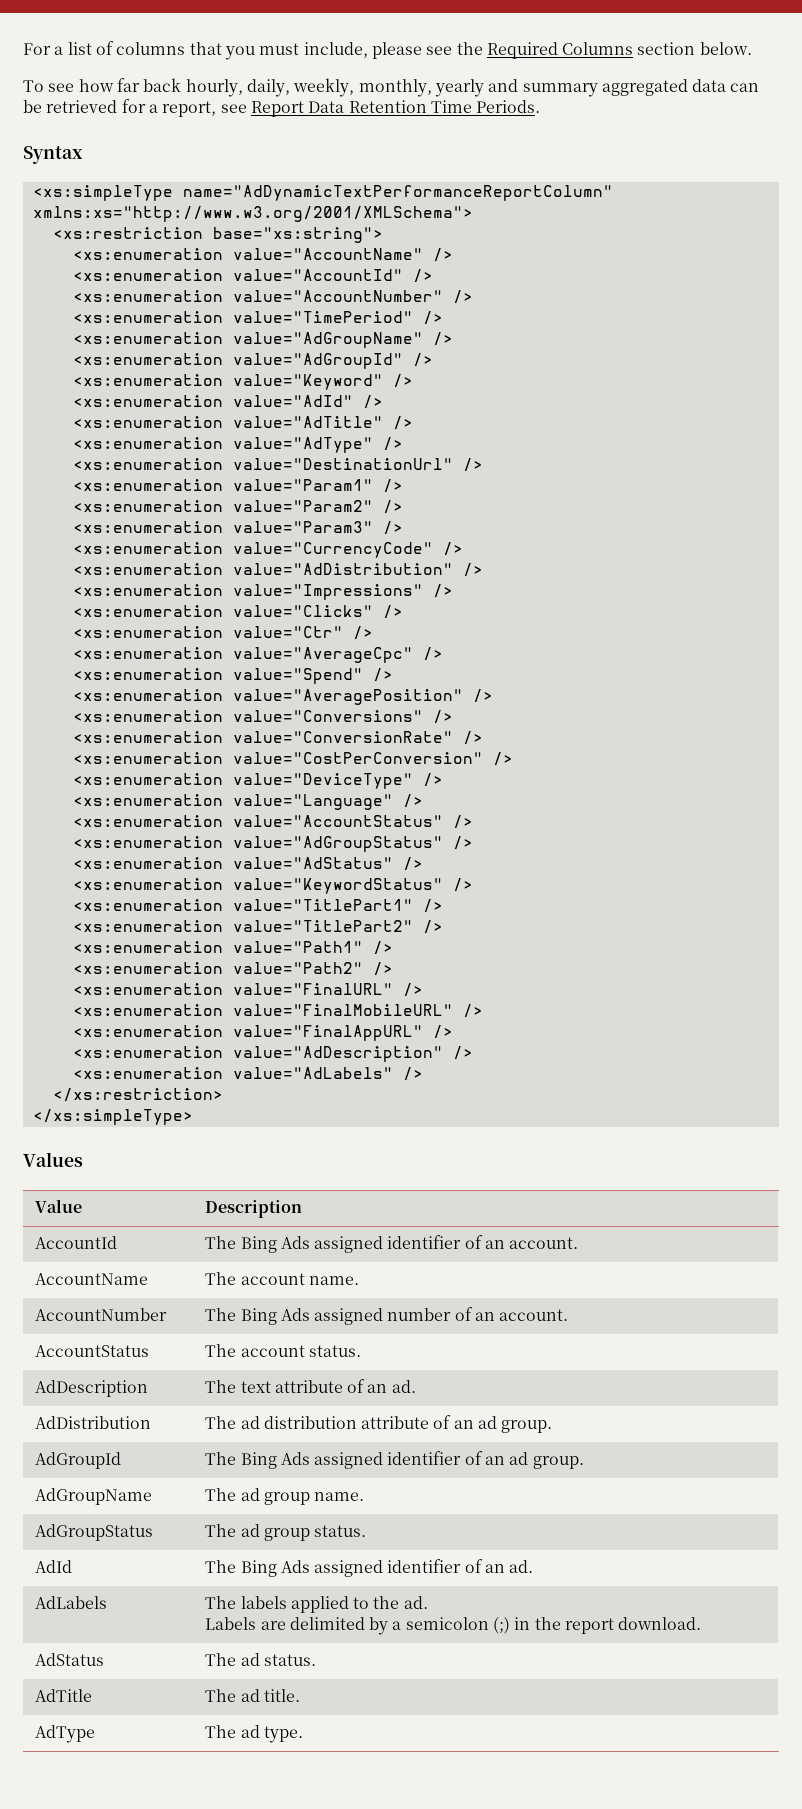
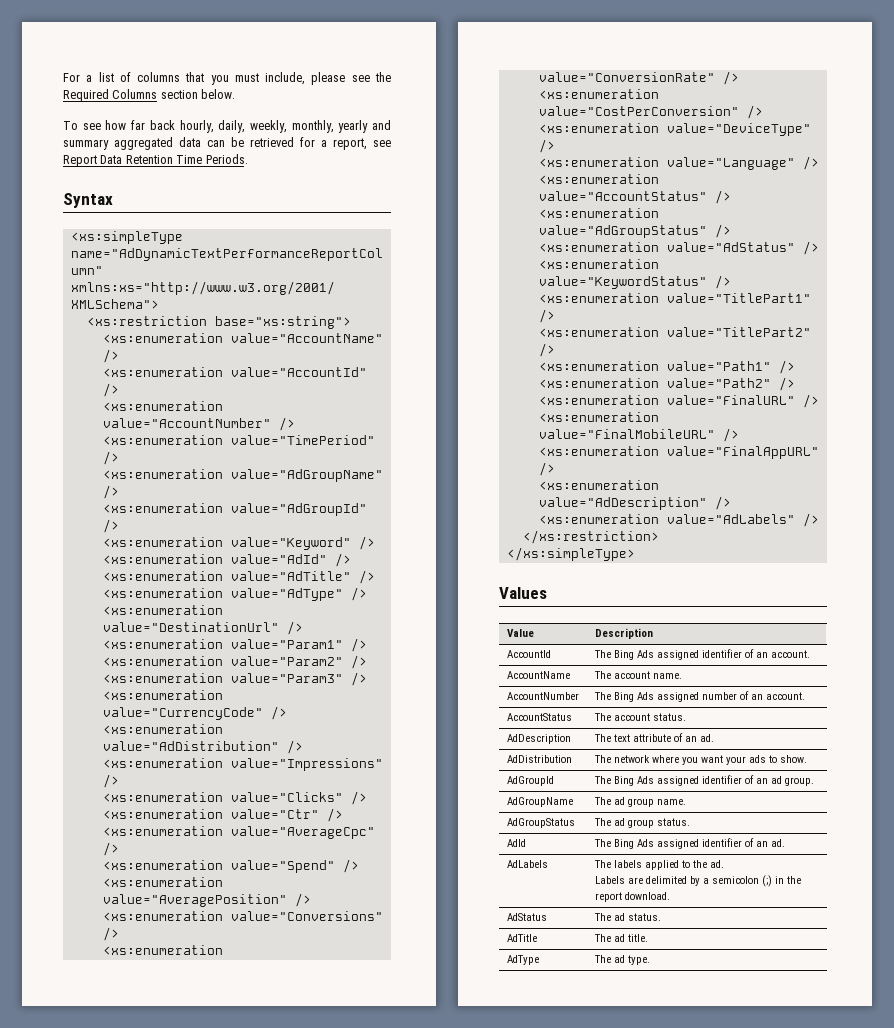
- AdDistribution | The ad distribution attribute of an ad group.
+ AdDistribution | The network where you want your ads to show.

